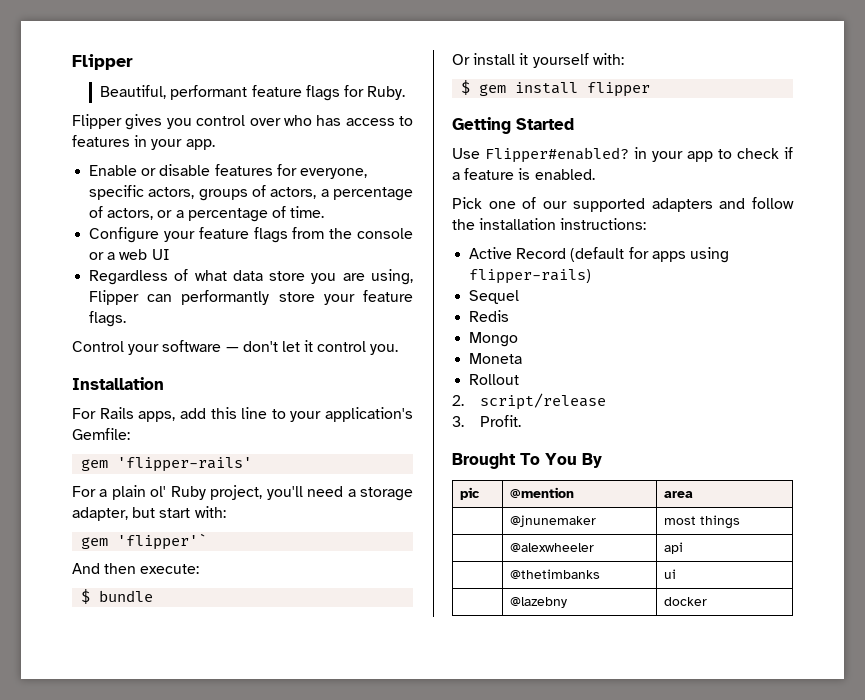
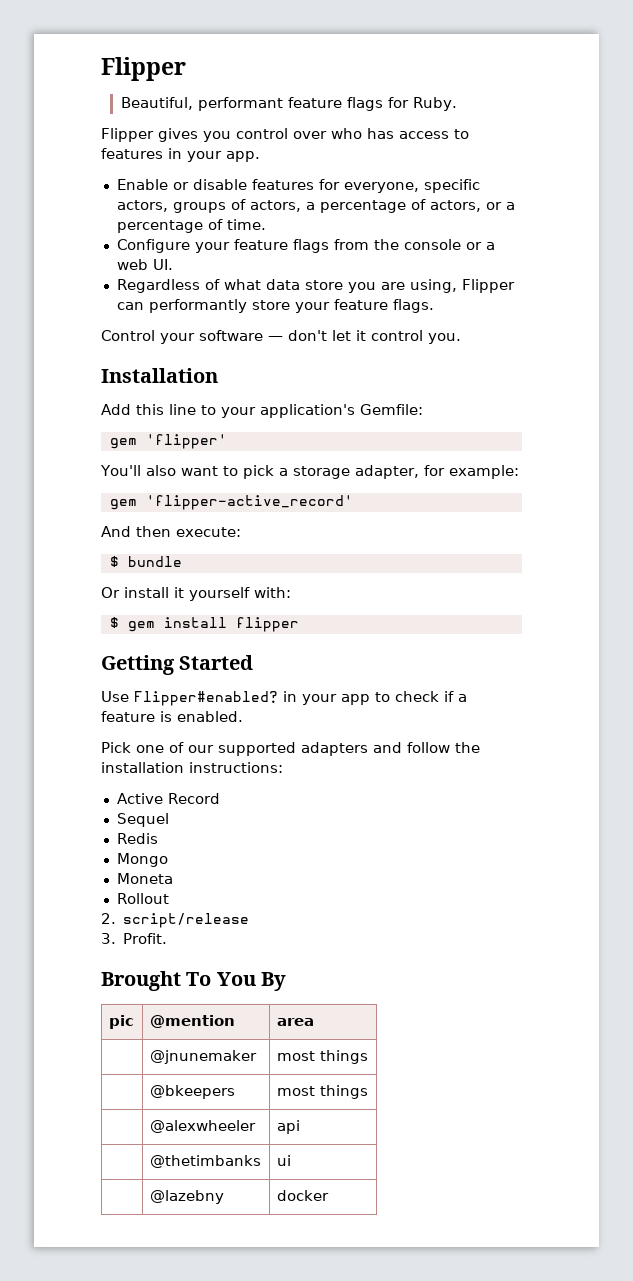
- Configure your feature flags from the console or a web UI
+ Configure your feature flags from the console or a web UI.
- For Rails apps, add this line to your application's Gemfile:
+ Add this line to your application's Gemfile:
- gem 'flipper-rails'
- For a plain ol' Ruby project, you'll need a storage adapter, but start with:
- gem 'flipper'`
+ gem 'flipper'
+ You'll also want to pick a storage adapter, for example:
+ gem 'flipper-active_record'
- Active Record (default for apps using flipper-rails)
+ Active Record
+ | @bkeepers | most things

